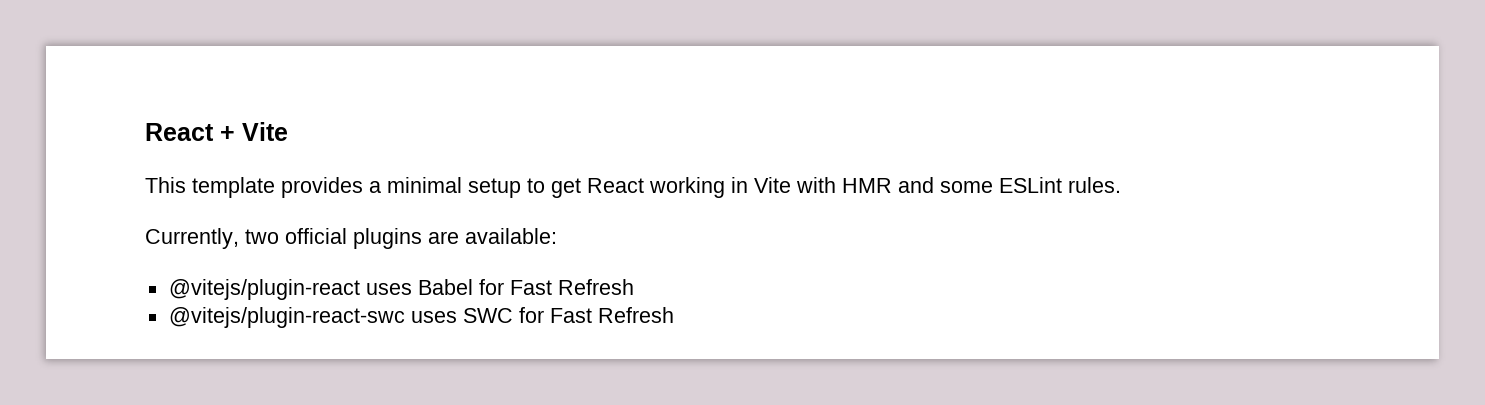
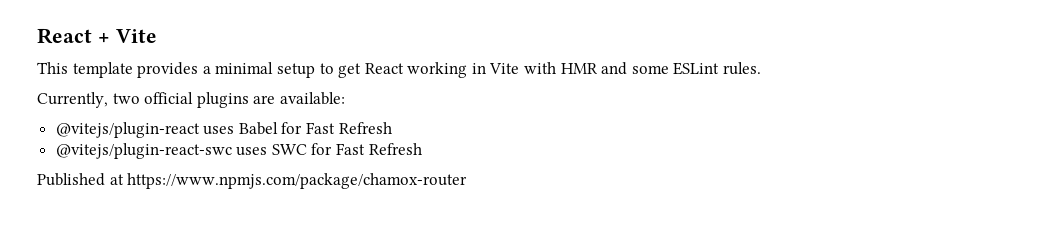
+ Published at https://www.npmjs.com/package/chamox-router

